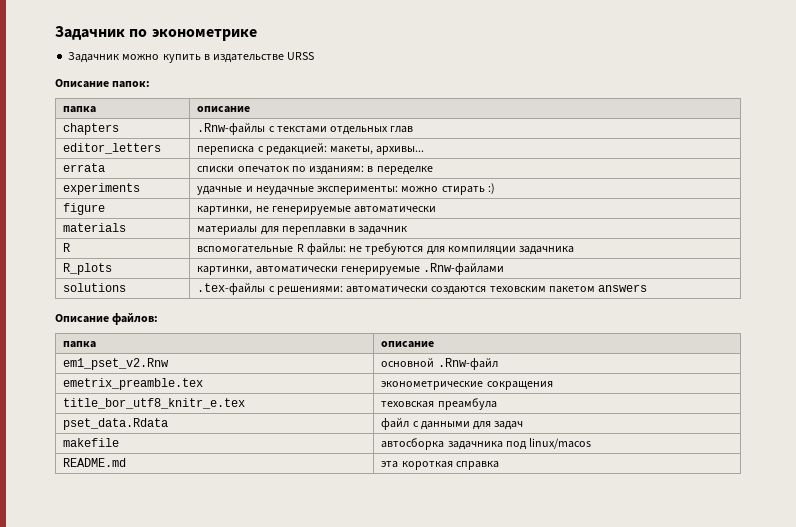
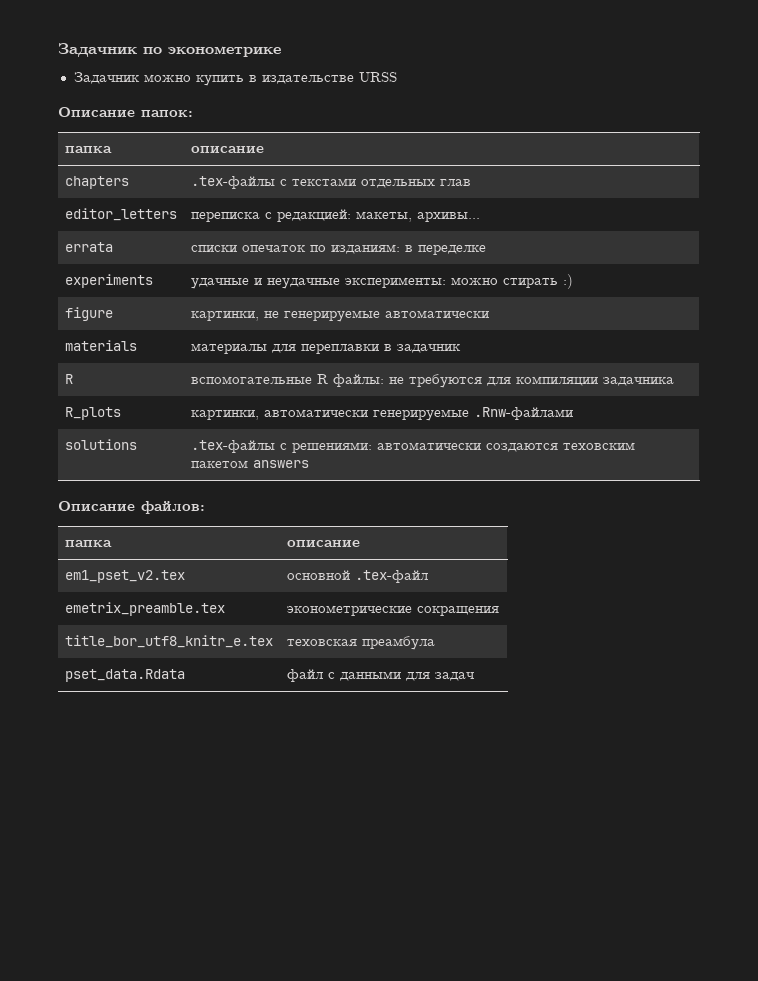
- chapters | .Rnw-файлы с текстами отдельных глав
+ chapters | .tex-файлы с текстами отдельных глав
- em1_pset_v2.Rnw | основной .Rnw-файл
+ em1_pset_v2.tex | основной .tex-файл
- makefile | автосборка задачника под linux/macos
- README.md | эта короткая справка

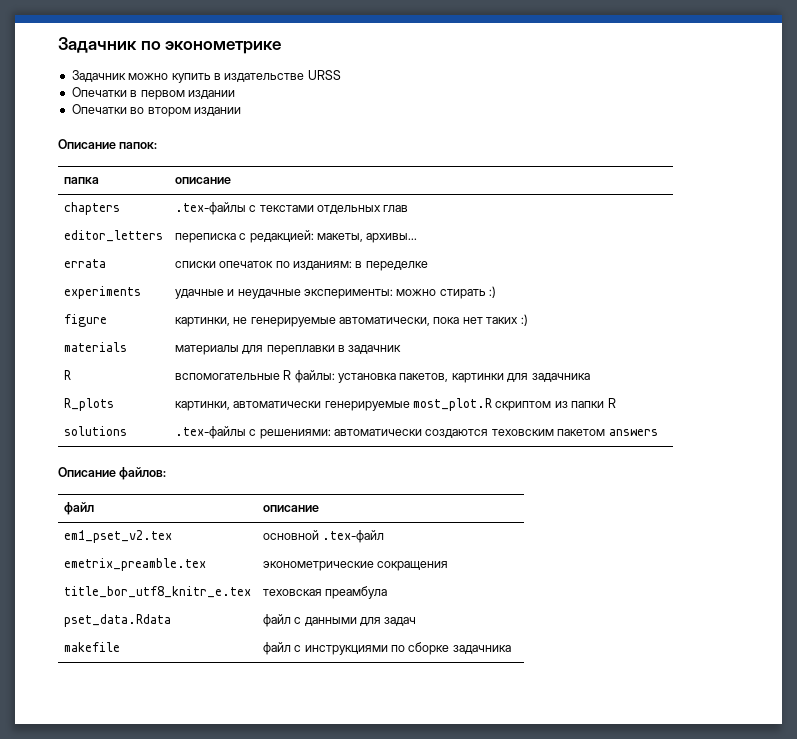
+ Опечатки в первом издании
+ Опечатки во втором издании
- figure | картинки, не генерируемые автоматически
+ figure | картинки, не генерируемые автоматически, пока нет таких :)
- R | вспомогательные R файлы: не требуются для компиляции задачника
+ R | вспомогательные R файлы: установка пакетов, картинки для задачника
- R_plots | картинки, автоматически генерируемые .Rnw-файлами
+ R_plots | картинки, автоматически генерируемые most_plot.R скриптом из папки R
  Описание файлов:
- папка | описание
+ файл | описание
+ makefile | файл с инструкциями по сборке задачника

